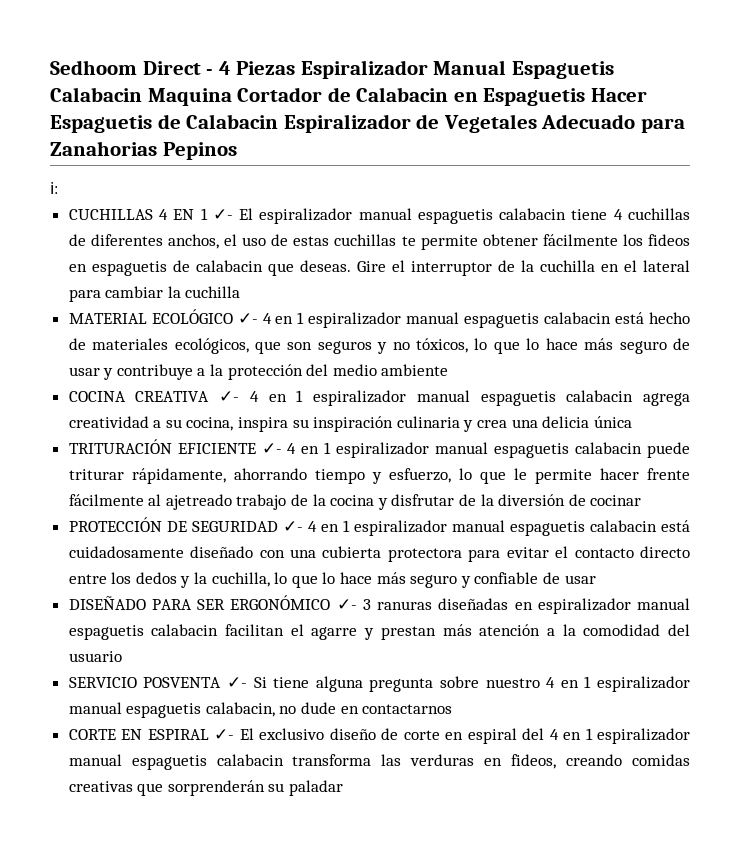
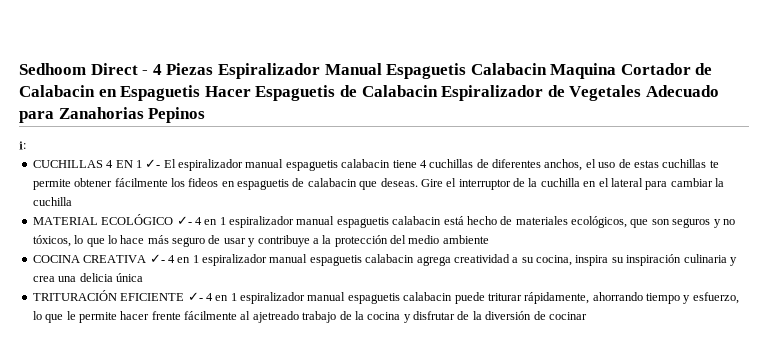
- PROTECCIÓN DE SEGURIDAD ✓- 4 en 1 espiralizador manual espaguetis calabacin está cuidadosamente diseñado con una cubierta protectora para evitar el contacto directo entre los dedos y la cuchilla, lo que lo hace más seguro y confiable de usar
- DISEÑADO PARA SER ERGONÓMICO ✓- 3 ranuras diseñadas en espiralizador manual espaguetis calabacin facilitan el agarre y prestan más atención a la comodidad del usuario
- SERVICIO POSVENTA ✓- Si tiene alguna pregunta sobre nuestro 4 en 1 espiralizador manual espaguetis calabacin, no dude en contactarnos
- CORTE EN ESPIRAL ✓- El exclusivo diseño de corte en espiral del 4 en 1 espiralizador manual espaguetis calabacin transforma las verduras en fideos, creando comidas creativas que sorprenderán su paladar

